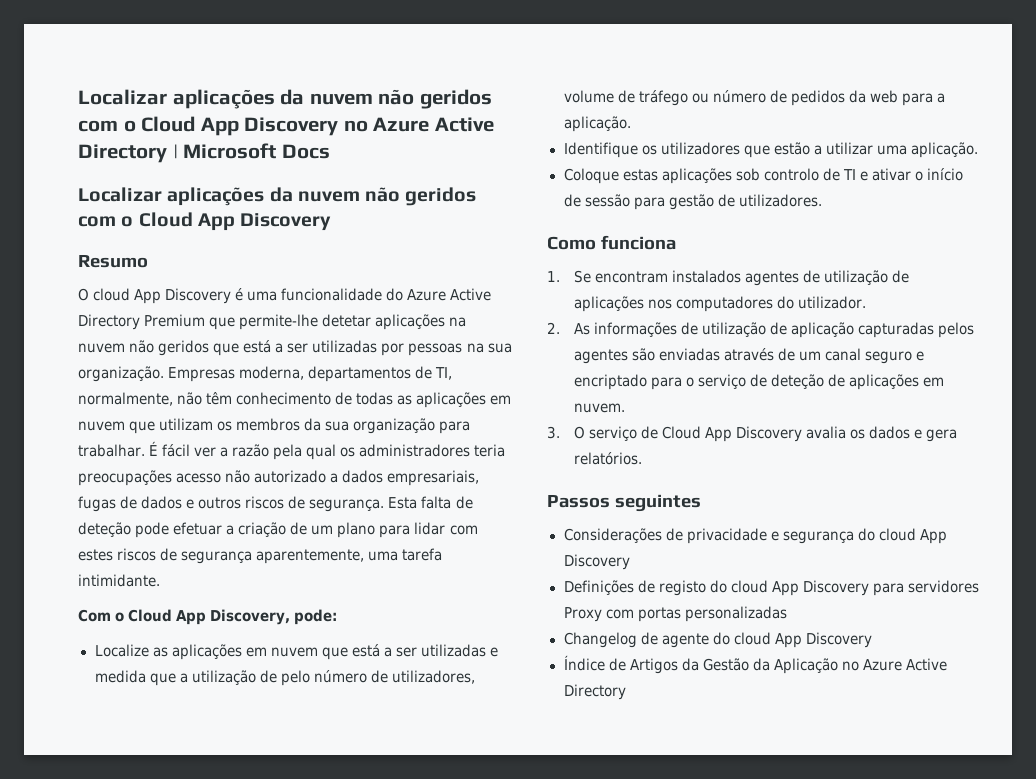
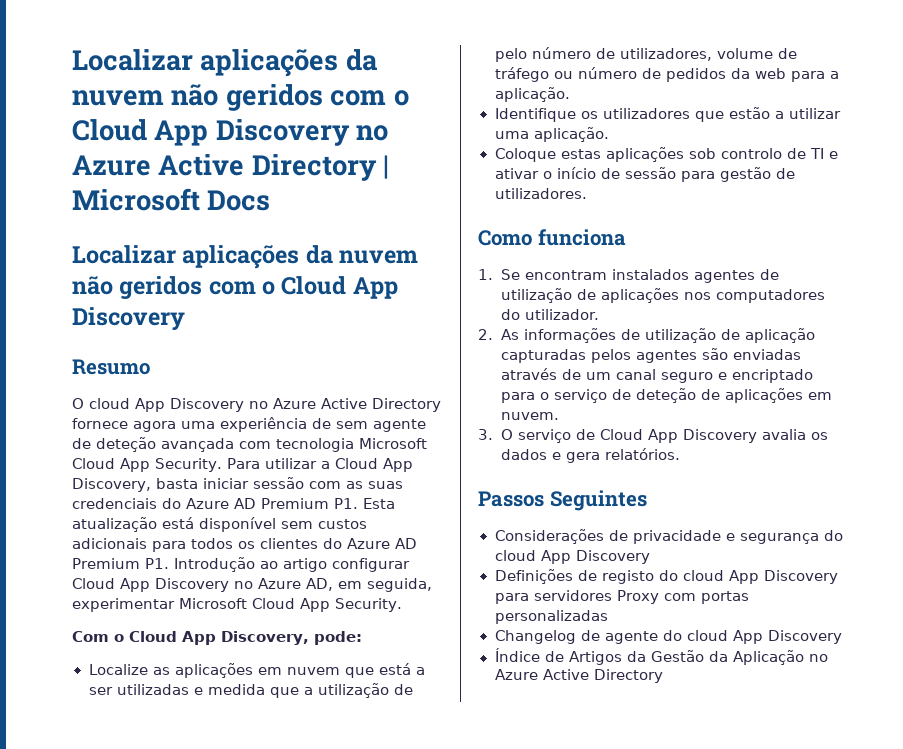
- O cloud App Discovery é uma funcionalidade do Azure Active Directory Premium que permite-lhe detetar aplicações na nuvem não geridos que está a ser utilizadas por pessoas na sua organização. Empresas moderna, departamentos de TI, normalmente, não têm conhecimento de todas as aplicações em nuvem que utilizam os membros da sua organização para trabalhar. É fácil ver a razão pela qual os administradores teria preocupações acesso não autorizado a dados empresariais, fugas de dados e outros riscos de segurança. Esta falta de deteção pode efetuar a criação de um plano para lidar com estes riscos de segurança aparentemente, uma tarefa intimidante.
+ O cloud App Discovery no Azure Active Directory fornece agora uma experiência de sem agente de deteção avançada com tecnologia Microsoft Cloud App Security. Para utilizar a Cloud App Discovery, basta iniciar sessão com as suas credenciais do Azure AD Premium P1. Esta atualização está disponível sem custos adicionais para todos os clientes do Azure AD Premium P1. Introdução ao artigo configurar Cloud App Discovery no Azure AD, em seguida, experimentar Microsoft Cloud App Security.
- Passos seguintes
+ Passos Seguintes

